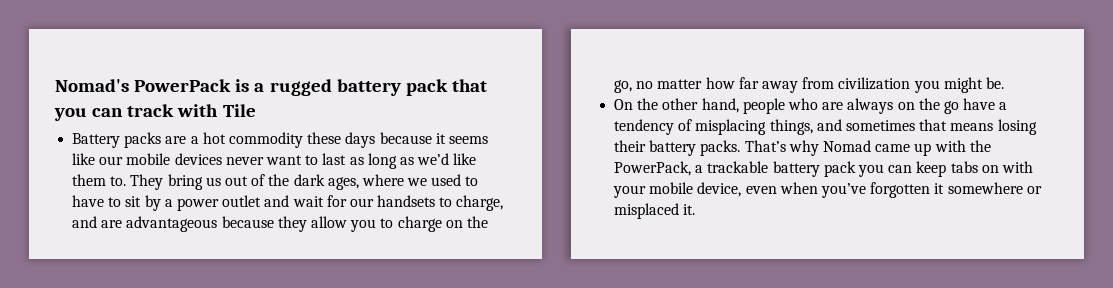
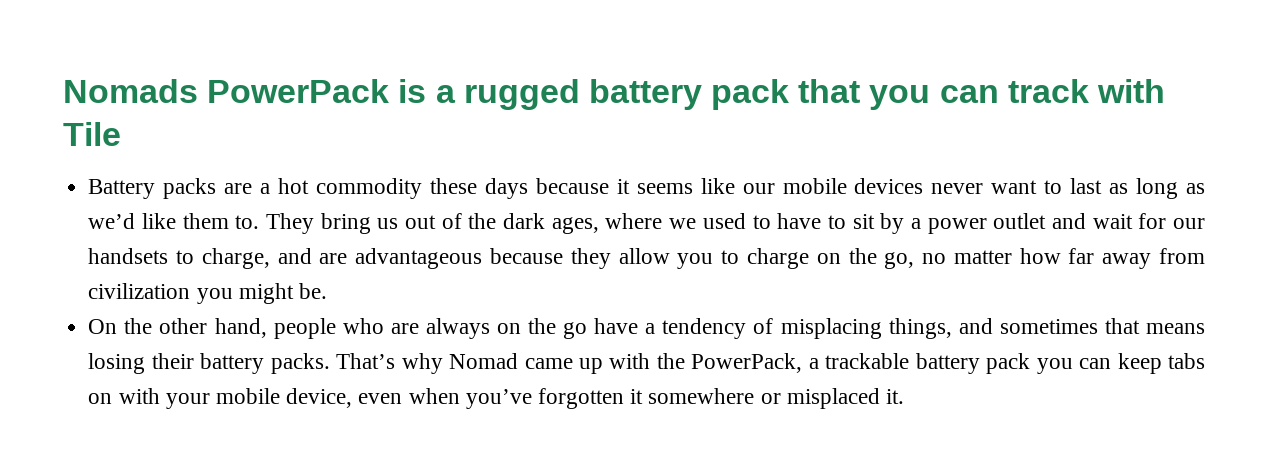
- Nomad's PowerPack is a rugged battery pack that you can track with Tile
+ Nomads PowerPack is a rugged battery pack that you can track with Tile

